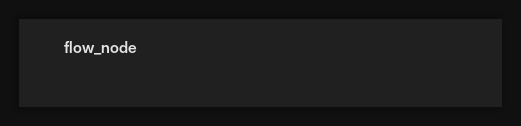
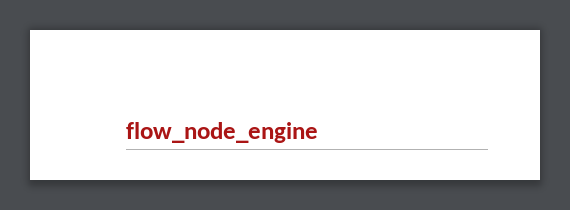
- flow_node
+ flow_node_engine

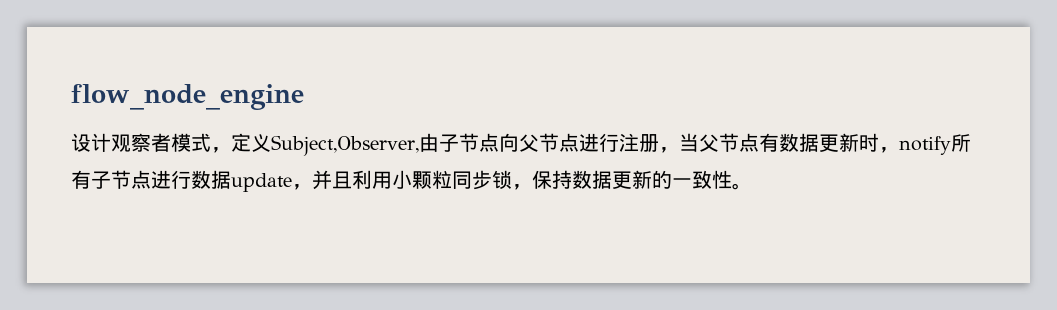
+ 设计观察者模式，定义Subject,Observer,由子节点向父节点进行注册，当父节点有数据更新时，notify所有子节点进行数据update，并且利用小颗粒同步锁，保持数据更新的一致性。

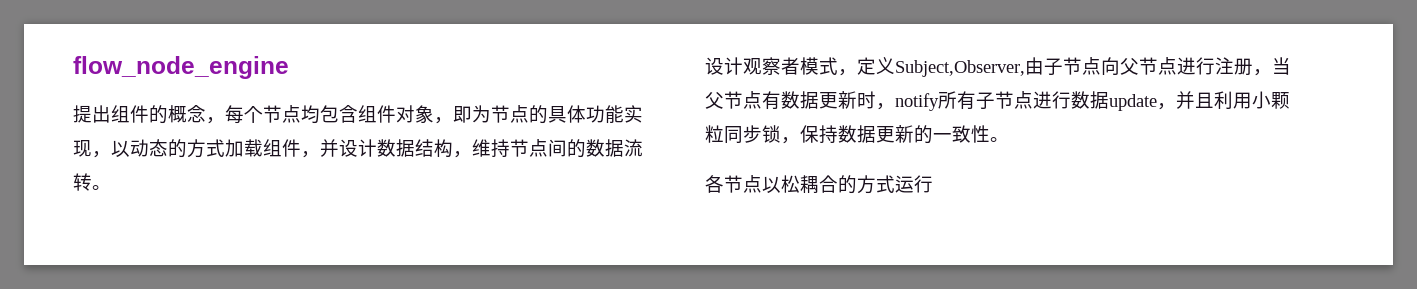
+ 提出组件的概念，每个节点均包含组件对象，即为节点的具体功能实现，以动态的方式加载组件，并设计数据结构，维持节点间的数据流转。
+ 各节点以松耦合的方式运行

